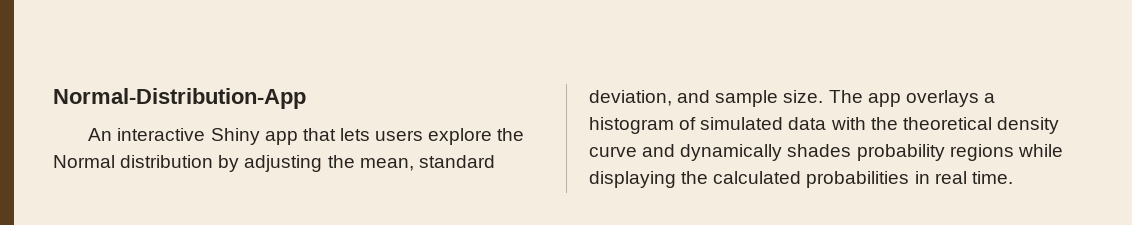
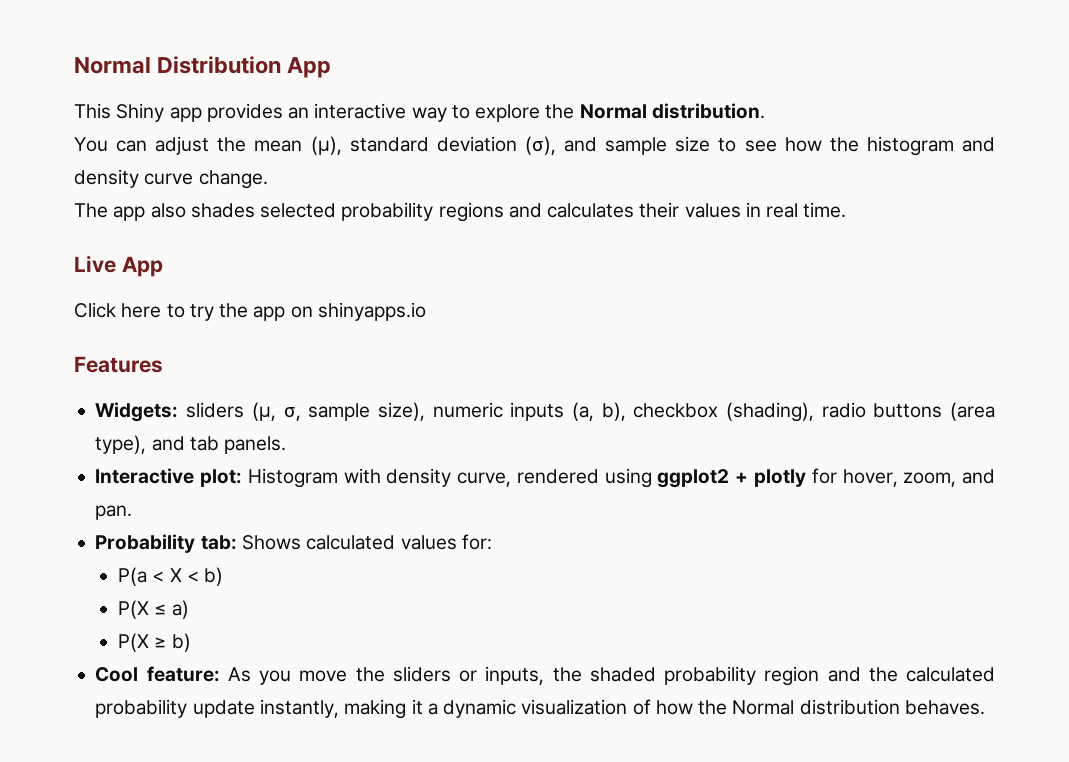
- Normal-Distribution-App
- An interactive Shiny app that lets users explore the Normal distribution by adjusting the mean, standard deviation, and sample size. The app overlays a histogram of simulated data with the theoretical density curve and dynamically shades probability regions while displaying the calculated probabilities in real time.
+ Normal Distribution App
+ This Shiny app provides an interactive way to explore the Normal distribution.
+ You can adjust the mean (μ), standard deviation (σ), and sample size to see how the histogram and density curve change.
+ The app also shades selected probability regions and calculates their values in real time.
+ Live App
+ Click here to try the app on shinyapps.io
+ Features
+ Widgets: sliders (μ, σ, sample size), numeric inputs (a, b), checkbox (shading), radio buttons (area type), and tab panels.
+ Interactive plot: Histogram with density curve, rendered using ggplot2 + plotly for hover, zoom, and pan.
+ Probability tab: Shows calculated values for:
+ P(a < X < b)
+ P(X ≤ a)
+ P(X ≥ b)
+ Cool feature: As you move the sliders or inputs, the shaded probability region and the calculated probability update instantly, making it a dynamic visualization of how the Normal distribution behaves.

